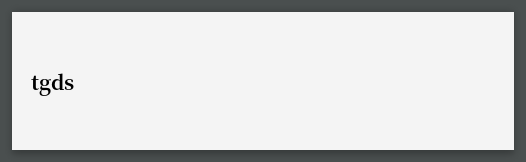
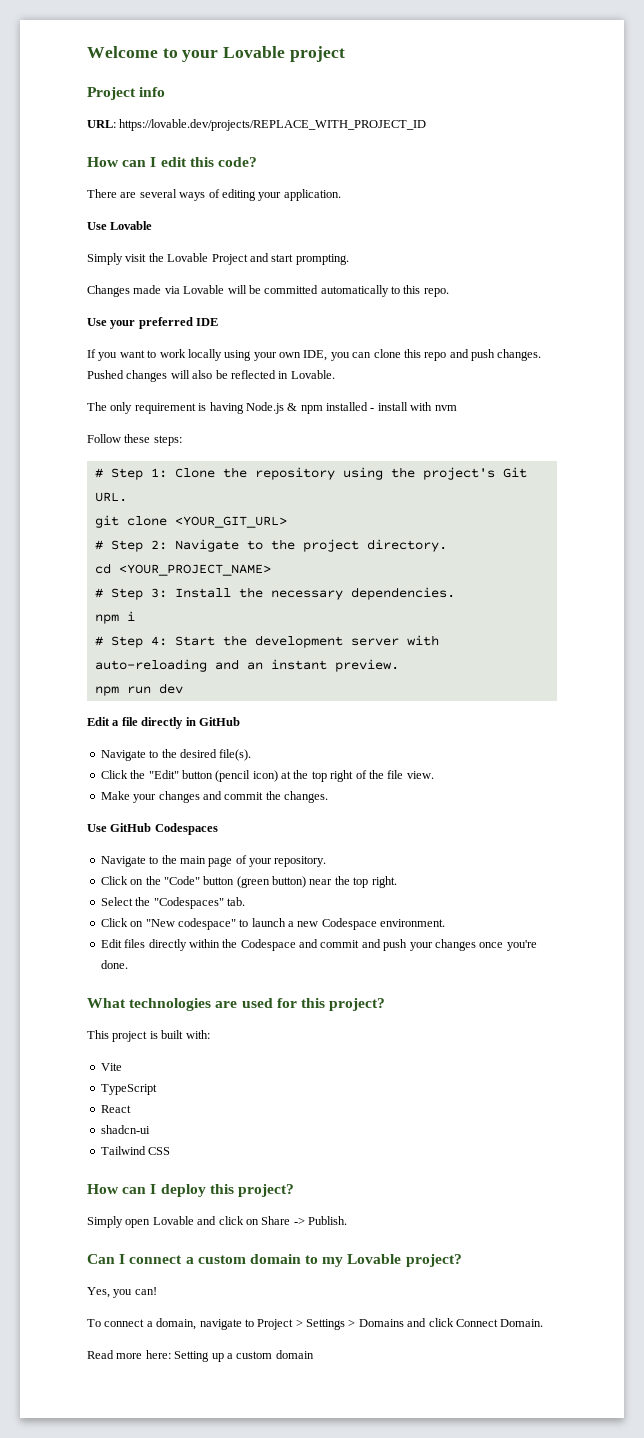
- tgds
+ Welcome to your Lovable project
+ Project info
+ URL: https://lovable.dev/projects/REPLACE_WITH_PROJECT_ID
+ How can I edit this code?
+ There are several ways of editing your application.
+ Use Lovable
+ Simply visit the Lovable Project and start prompting.
+ Changes made via Lovable will be committed automatically to this repo.
+ Use your preferred IDE
+ If you want to work locally using your own IDE, you can clone this repo and push changes. Pushed changes will also be reflected in Lovable.
+ The only requirement is having Node.js & npm installed - install with nvm
+ Follow these steps:
+ # Step 1: Clone the repository using the project's Git URL.
+ git clone <YOUR_GIT_URL>
+ # Step 2: Navigate to the project directory.
+ cd <YOUR_PROJECT_NAME>
+ # Step 3: Install the necessary dependencies.
+ npm i
+ # Step 4: Start the development server with auto-reloading and an instant preview.
+ npm run dev
+ Edit a file directly in GitHub
+ Navigate to the desired file(s).
+ Click the "Edit" button (pencil icon) at the top right of the file view.
+ Make your changes and commit the changes.
+ Use GitHub Codespaces
+ Navigate to the main page of your repository.
+ Click on the "Code" button (green button) near the top right.
+ Select the "Codespaces" tab.
+ Click on "New codespace" to launch a new Codespace environment.
+ Edit files directly within the Codespace and commit and push your changes once you're done.
+ What technologies are used for this project?
+ This project is built with:
+ Vite
+ TypeScript
+ React
+ shadcn-ui
+ Tailwind CSS
+ How can I deploy this project?
+ Simply open Lovable and click on Share -> Publish.
+ Can I connect a custom domain to my Lovable project?
+ Yes, you can!
+ To connect a domain, navigate to Project > Settings > Domains and click Connect Domain.
+ Read more here: Setting up a custom domain

